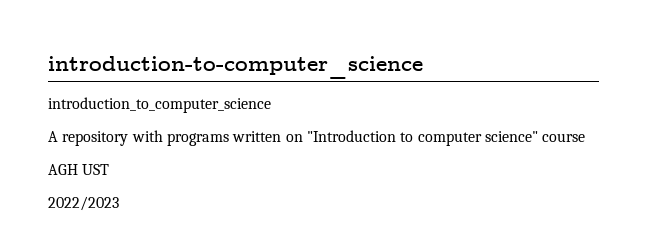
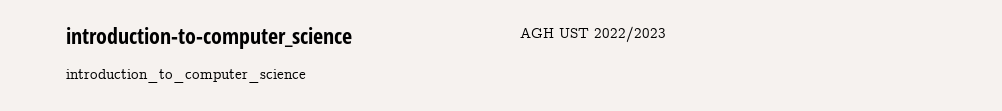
- A repository with programs written on "Introduction to computer science" course
- AGH UST
- 2022/2023
+ AGH UST 2022/2023

